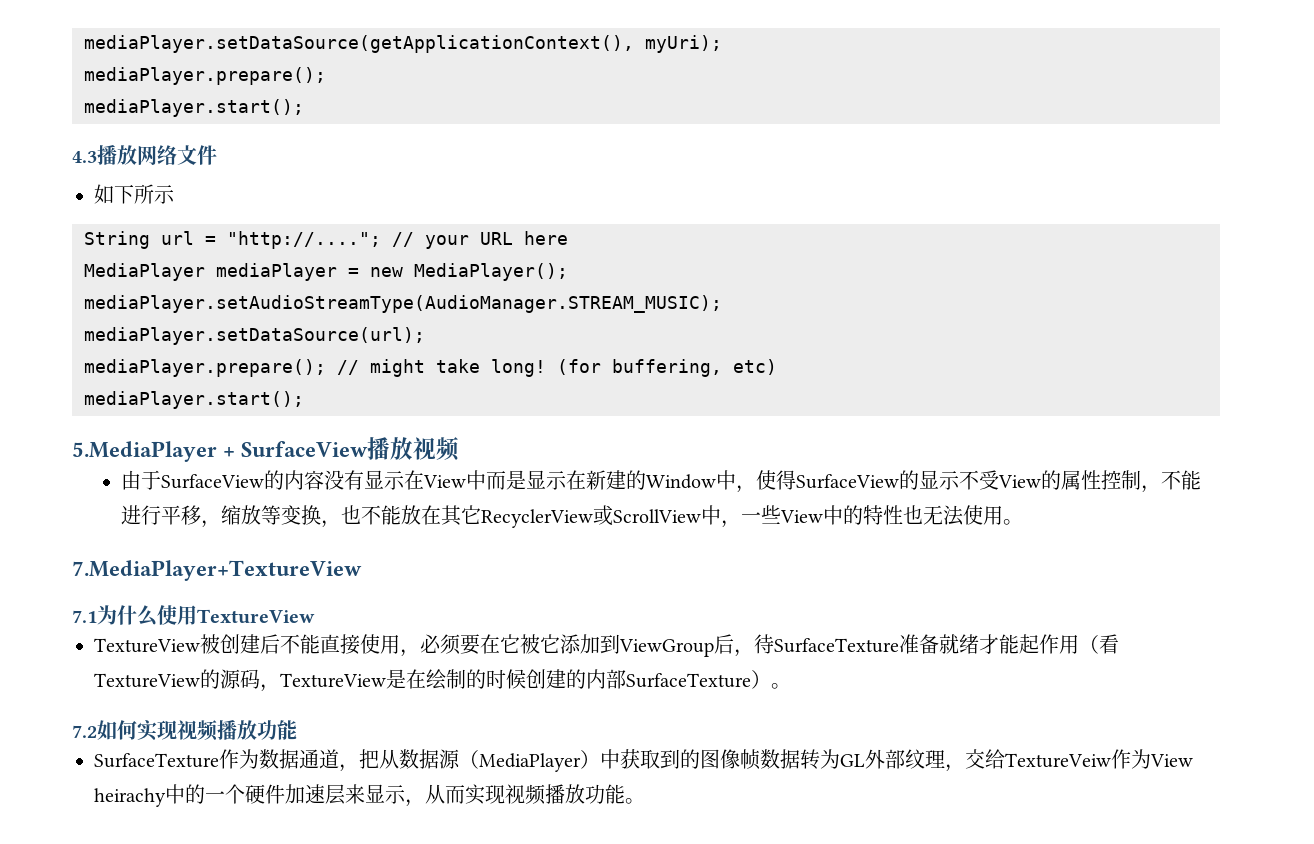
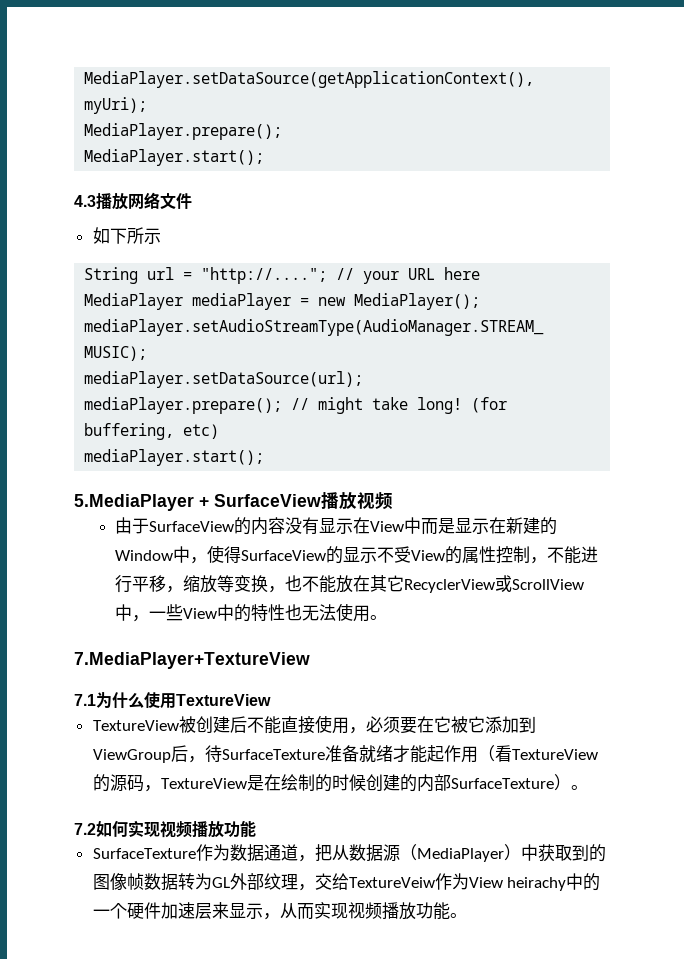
- mediaPlayer.setDataSource(getApplicationContext(), myUri);
- mediaPlayer.prepare();
- mediaPlayer.start();
+ MediaPlayer.setDataSource(getApplicationContext(), myUri);
+ MediaPlayer.prepare();
+ MediaPlayer.start();

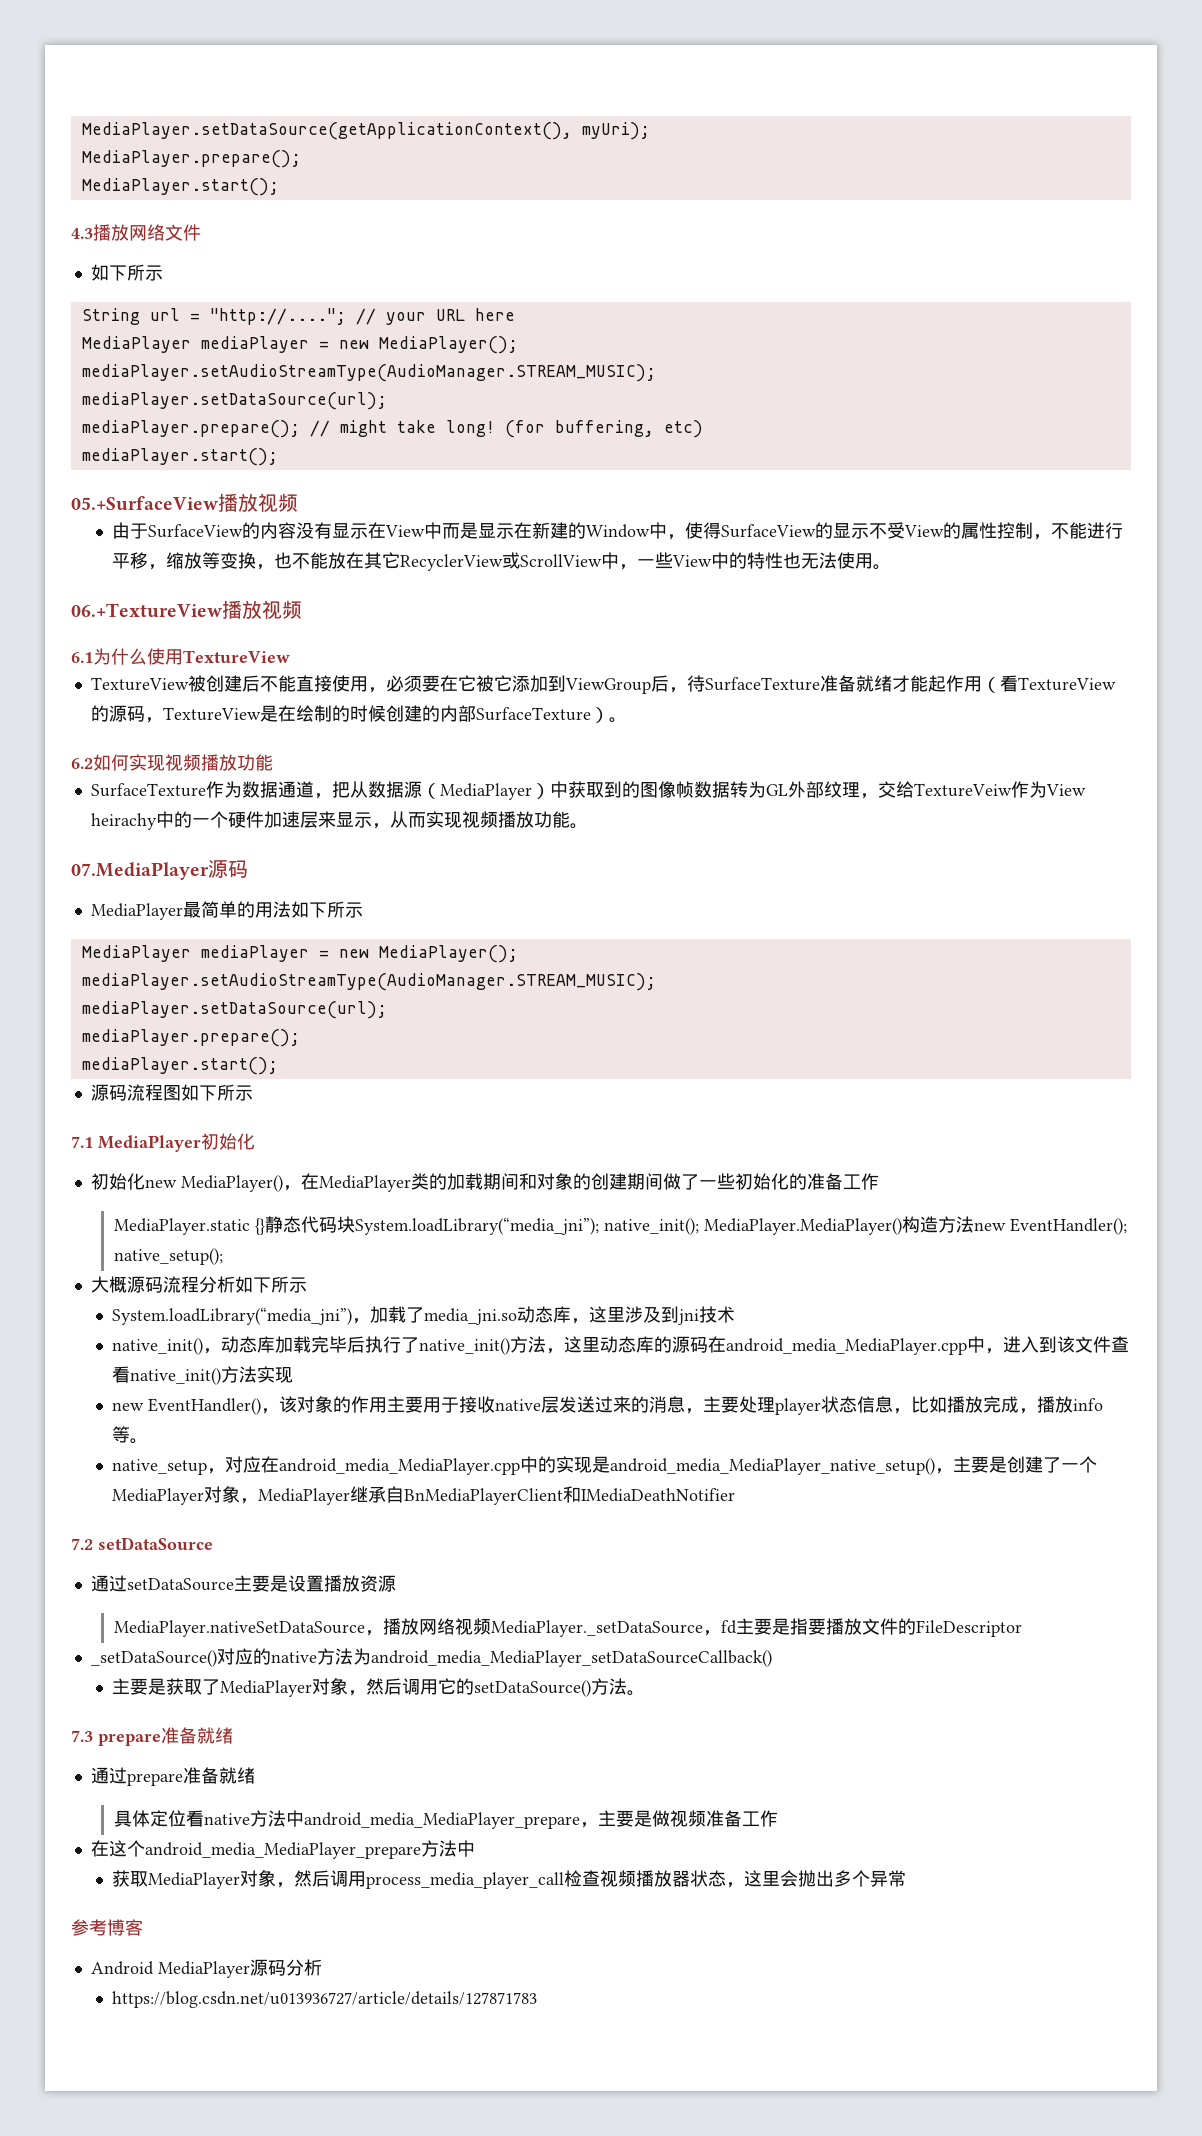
- 5.MediaPlayer + SurfaceView播放视频
+ 05.+SurfaceView播放视频
- 7.MediaPlayer+TextureView
- 7.1为什么使用TextureView
+ 06.+TextureView播放视频
+ 6.1为什么使用TextureView
- 7.2如何实现视频播放功能
+ 6.2如何实现视频播放功能
+ 07.MediaPlayer源码
+ MediaPlayer最简单的用法如下所示
+ MediaPlayer mediaPlayer = new MediaPlayer();
+ mediaPlayer.setAudioStreamType(AudioManager.STREAM_MUSIC);
+ mediaPlayer.setDataSource(url);
+ mediaPlayer.prepare();
+ mediaPlayer.start();
+ 源码流程图如下所示
+ 7.1 MediaPlayer初始化
+ 初始化new MediaPlayer()，在MediaPlayer类的加载期间和对象的创建期间做了一些初始化的准备工作
+ MediaPlayer.static {}静态代码块System.loadLibrary(“media_jni”); native_init(); MediaPlayer.MediaPlayer()构造方法new EventHandler(); native_setup();
+ 大概源码流程分析如下所示
+ System.loadLibrary(“media_jni”)，加载了media_jni.so动态库，这里涉及到jni技术
+ native_init()，动态库加载完毕后执行了native_init()方法，这里动态库的源码在android_media_MediaPlayer.cpp中，进入到该文件查看native_init()方法实现
+ new EventHandler()，该对象的作用主要用于接收native层发送过来的消息，主要处理player状态信息，比如播放完成，播放info等。
+ native_setup，对应在android_media_MediaPlayer.cpp中的实现是android_media_MediaPlayer_native_setup()，主要是创建了一个MediaPlayer对象，MediaPlayer继承自BnMediaPlayerClient和IMediaDeathNotifier
+ 7.2 setDataSource
+ 通过setDataSource主要是设置播放资源
+ MediaPlayer.nativeSetDataSource，播放网络视频MediaPlayer._setDataSource，fd主要是指要播放文件的FileDescriptor
+ _setDataSource()对应的native方法为android_media_MediaPlayer_setDataSourceCallback()
+ 主要是获取了MediaPlayer对象，然后调用它的setDataSource()方法。
+ 7.3 prepare准备就绪
+ 通过prepare准备就绪
+ 具体定位看native方法中android_media_MediaPlayer_prepare，主要是做视频准备工作
+ 在这个android_media_MediaPlayer_prepare方法中
+ 获取MediaPlayer对象，然后调用process_media_player_call检查视频播放器状态，这里会抛出多个异常
+ 参考博客
+ Android MediaPlayer源码分析
+ https://blog.csdn.net/u013936727/article/details/127871783

